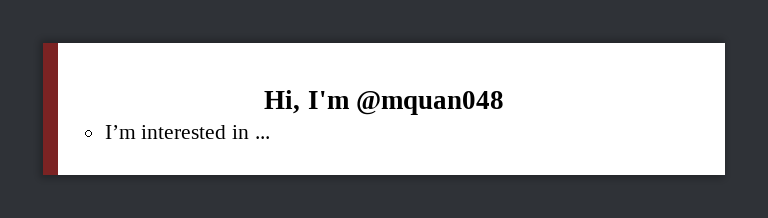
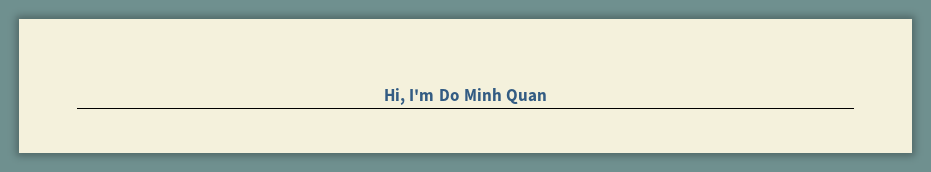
- Hi, I'm @mquan048
- I’m interested in ...
+ Hi, I'm Do Minh Quan

